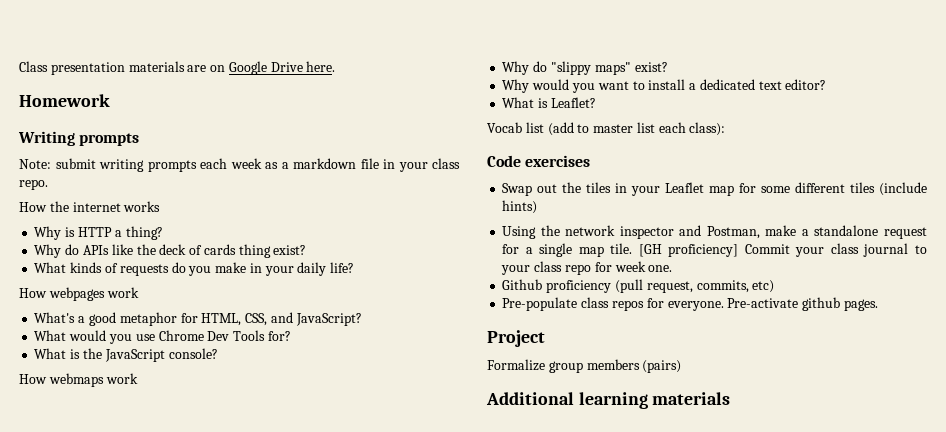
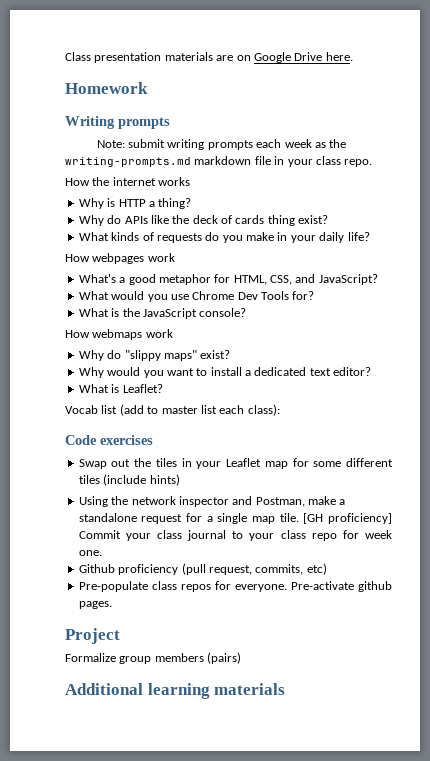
- Note: submit writing prompts each week as a markdown file in your class repo.
+ Note: submit writing prompts each week as the writing-prompts.md markdown file in your class repo.

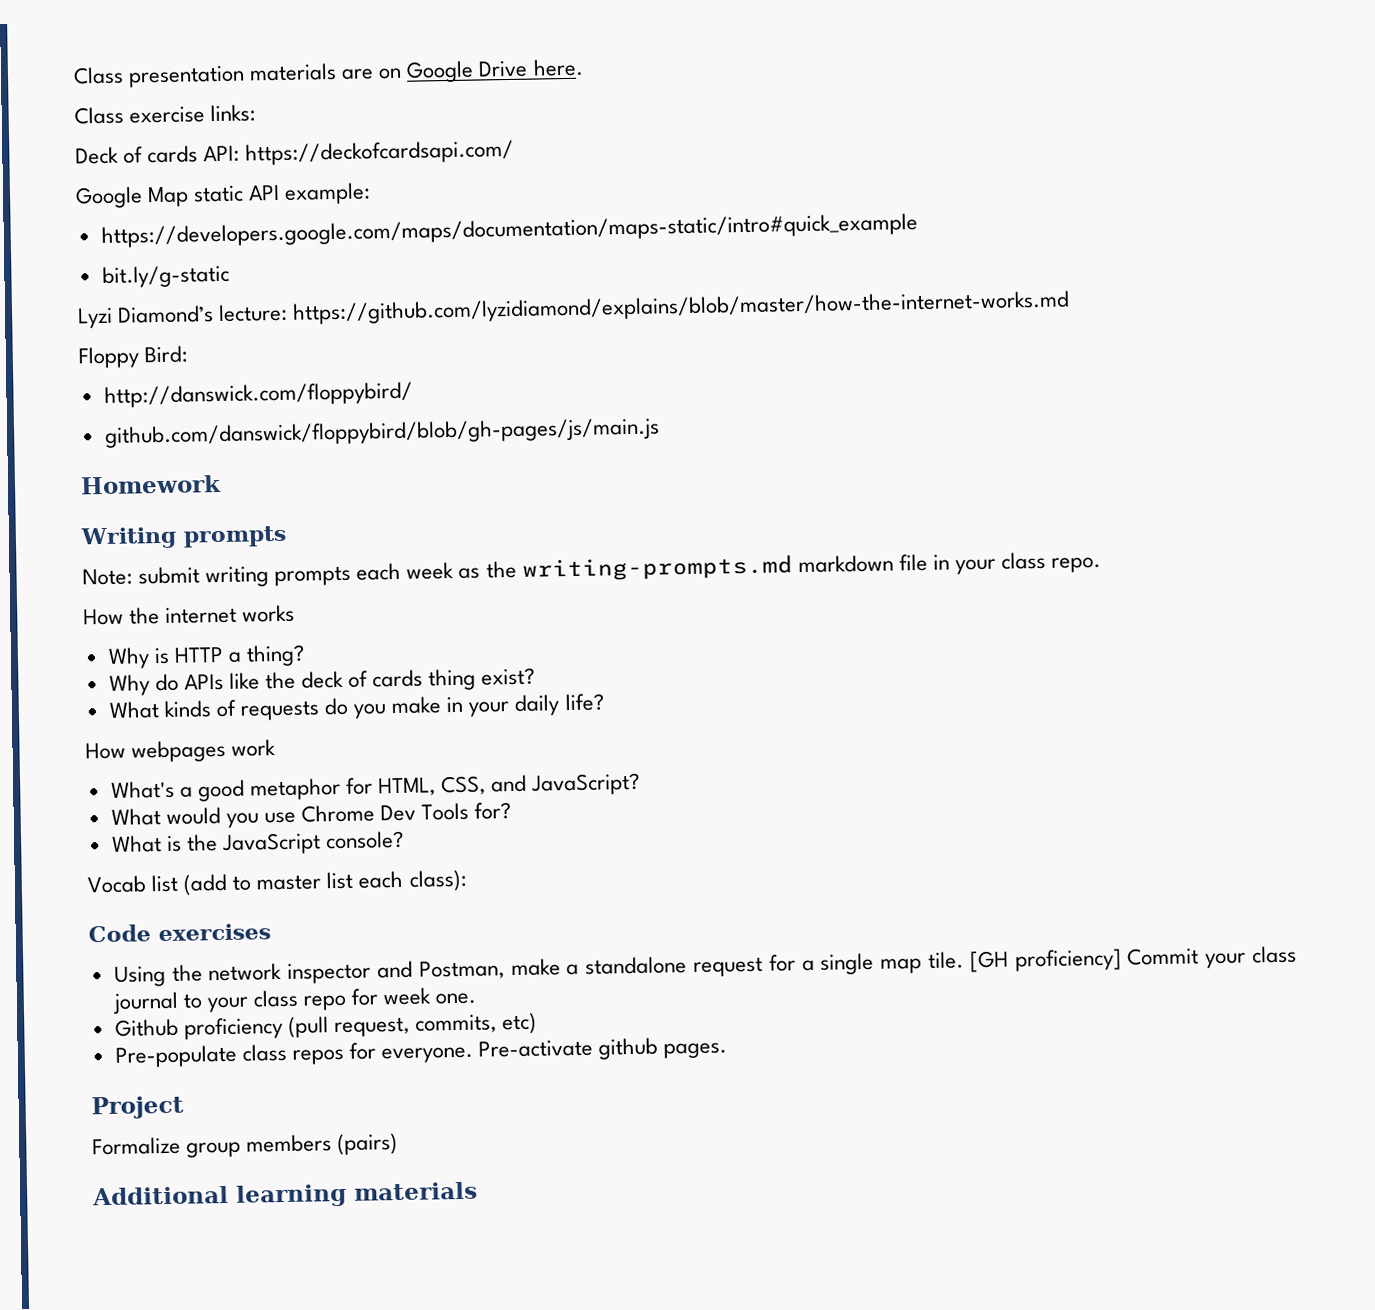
+ Class exercise links:
+ Deck of cards API: https://deckofcardsapi.com/
+ Google Map static API example:
+ https://developers.google.com/maps/documentation/maps-static/intro#quick_example
+ bit.ly/g-static
+ Lyzi Diamond’s lecture: https://github.com/lyzidiamond/explains/blob/master/how-the-internet-works.md
+ Floppy Bird:
+ http://danswick.com/floppybird/
+ github.com/danswick/floppybird/blob/gh-pages/js/main.js
- How webmaps work
- Why do "slippy maps" exist?
- Why would you want to install a dedicated text editor?
- What is Leaflet?
- Swap out the tiles in your Leaflet map for some different tiles (include hints)

